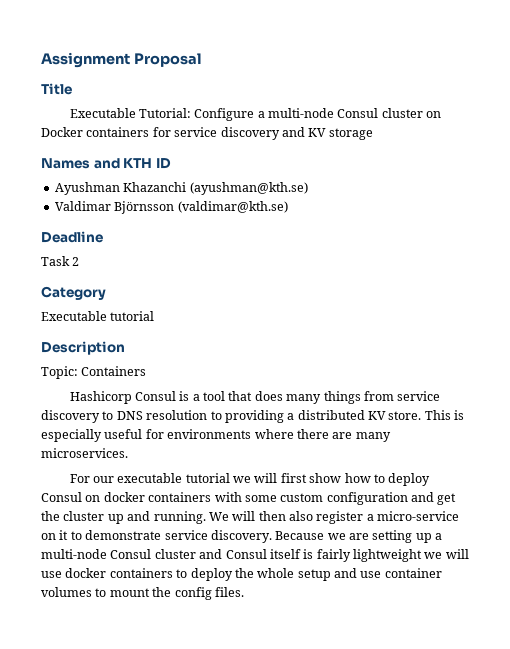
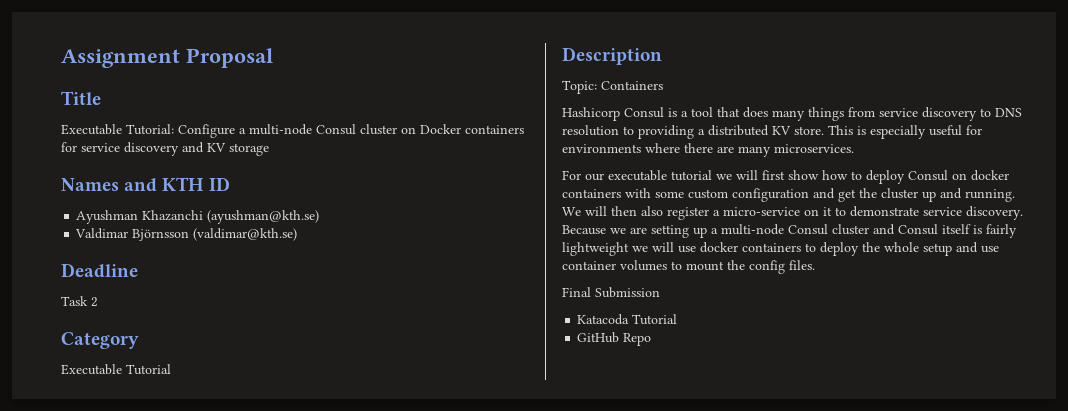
- Executable tutorial
+ Executable Tutorial
+ Final Submission
+ Katacoda Tutorial
+ GitHub Repo

